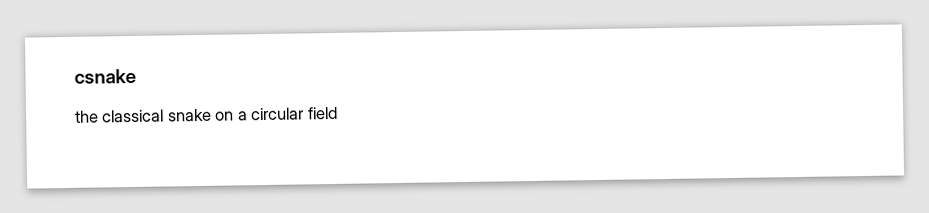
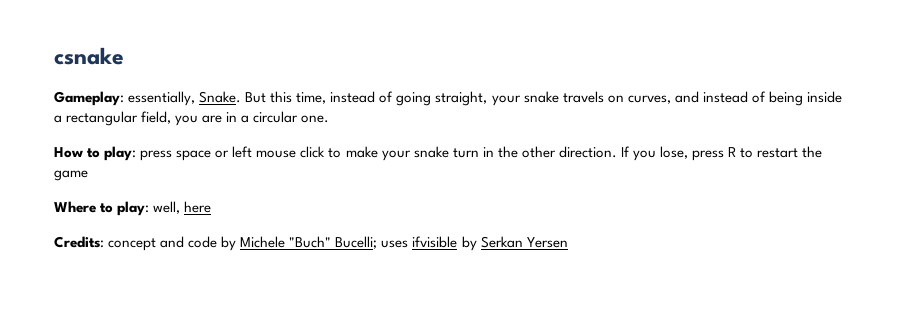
- the classical snake on a circular field
+ Gameplay: essentially, Snake. But this time, instead of going straight, your snake travels on curves, and instead of being inside a rectangular field, you are in a circular one.
+ How to play: press space or left mouse click to make your snake turn in the other direction. If you lose, press R to restart the game
+ Where to play: well, here
+ Credits: concept and code by Michele "Buch" Bucelli; uses ifvisible by Serkan Yersen

